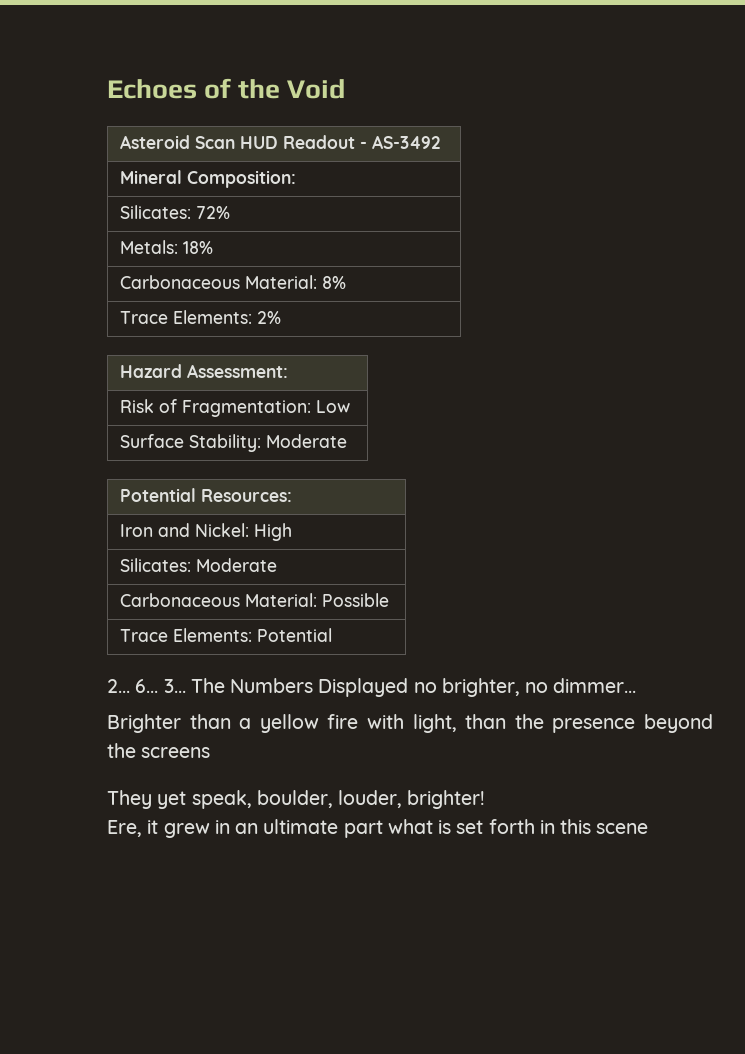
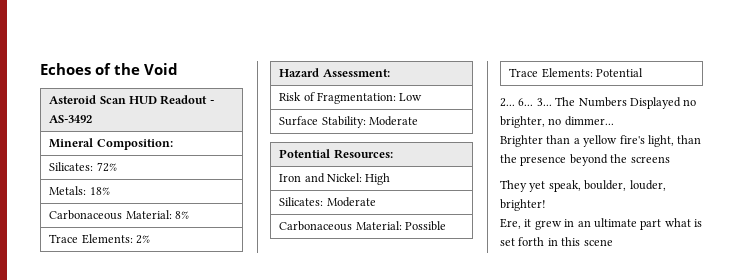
- Brighter than a yellow fire with light, than the presence beyond the screens
+ Brighter than a yellow fire's light, than the presence beyond the screens

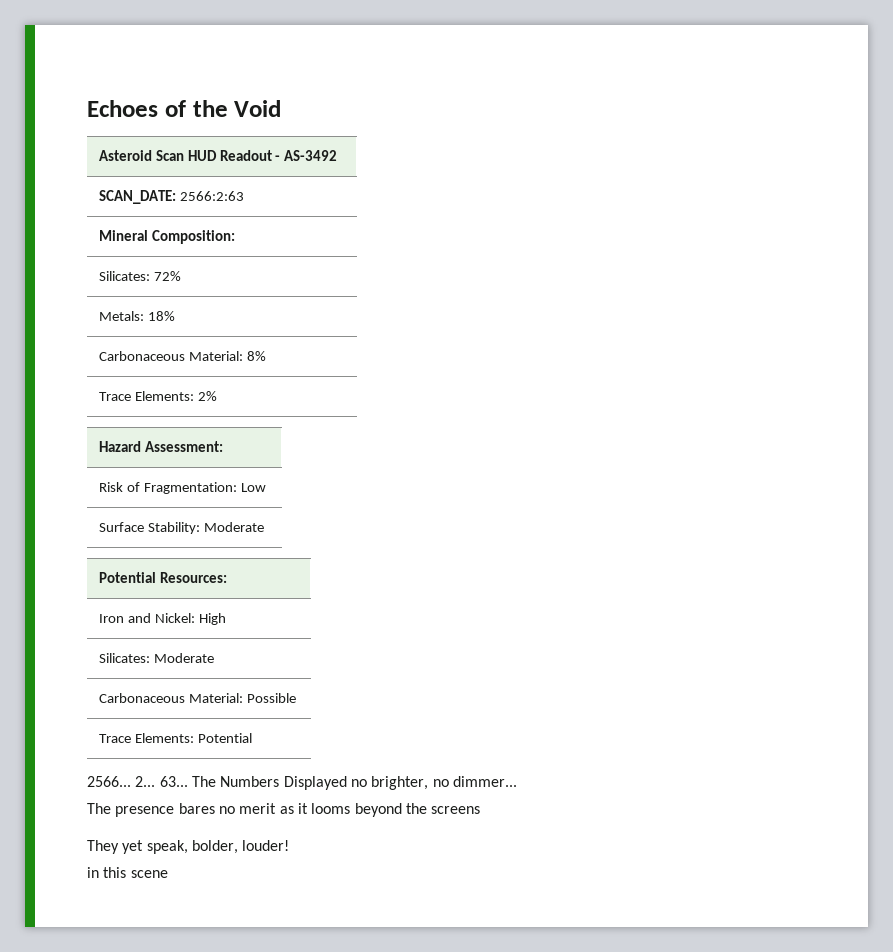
+ SCAN_DATE: 2566:2:63
- 2... 6... 3...
+ 2566... 2... 63...
- Brighter than a yellow fire's light, than the presence beyond the screens
+ The presence bares no merit as it looms beyond the screens
- They yet speak, boulder, louder, brighter!
- Ere, it grew in an ultimate part what is set forth in this scene
+ They yet speak, bolder, louder!
+ in this scene

